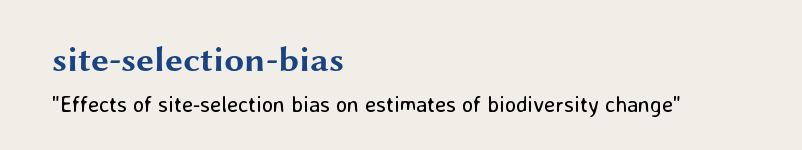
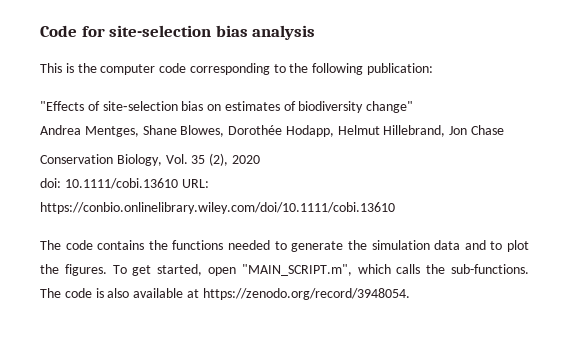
- site-selection-bias
+ Code for site-selection bias analysis
+ This is the computer code corresponding to the following publication:
+ Andrea Mentges, Shane Blowes, Dorothée Hodapp, Helmut Hillebrand, Jon Chase
+ Conservation Biology, Vol. 35 (2), 2020
+ doi: 10.1111/cobi.13610 URL: https://conbio.onlinelibrary.wiley.com/doi/10.1111/cobi.13610
+ The code contains the functions needed to generate the simulation data and to plot the figures. To get started, open "MAIN_SCRIPT.m", which calls the sub-functions. The code is also available at https://zenodo.org/record/3948054.

